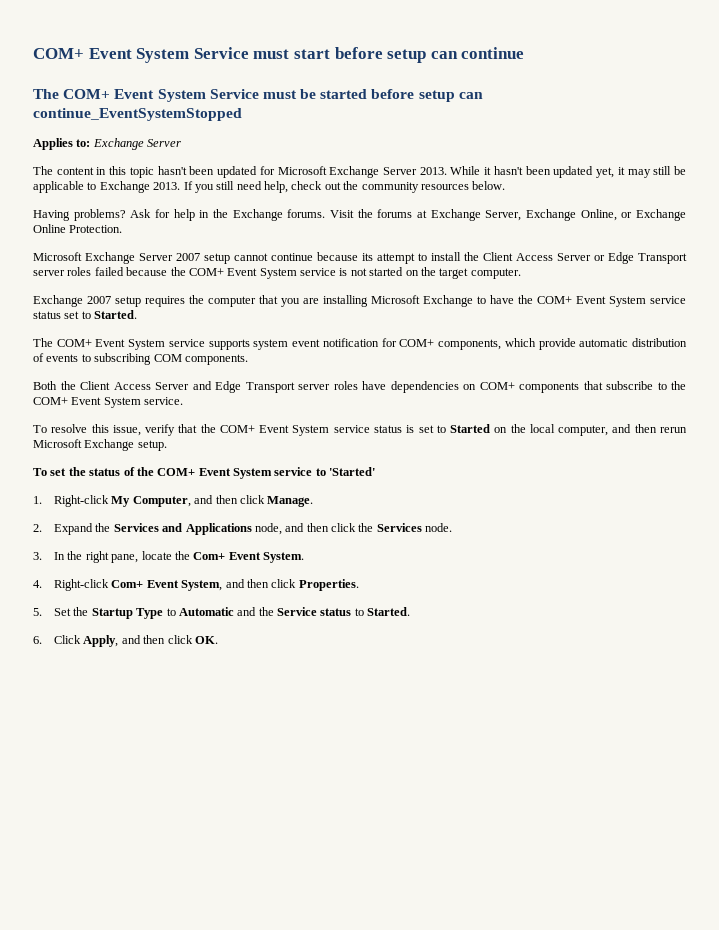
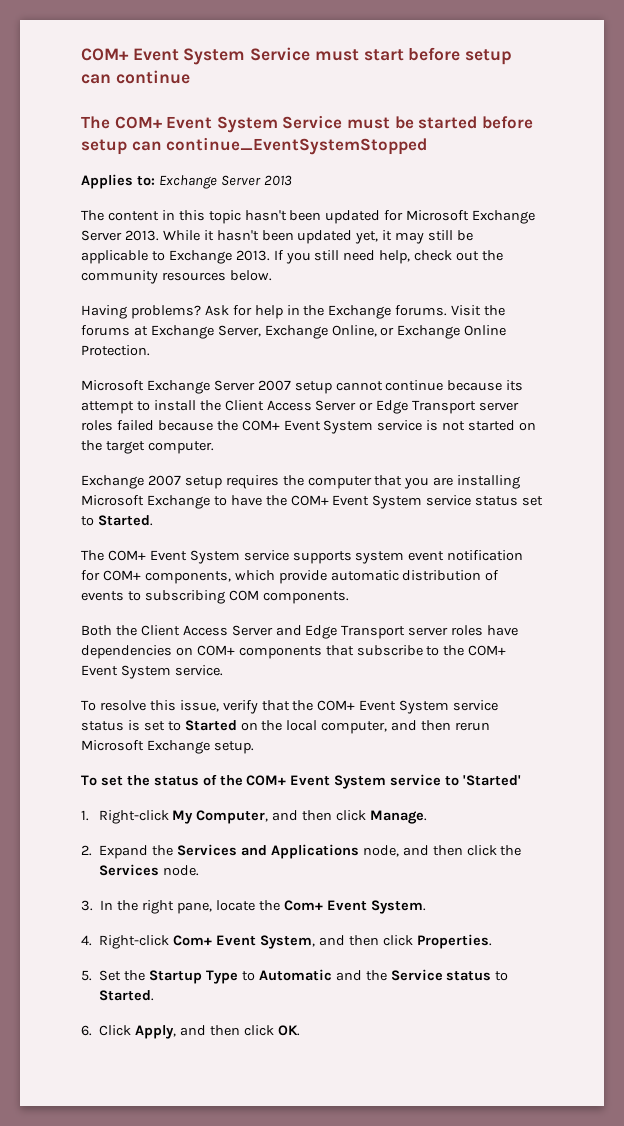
- Applies to: Exchange Server
+ Applies to: Exchange Server 2013

